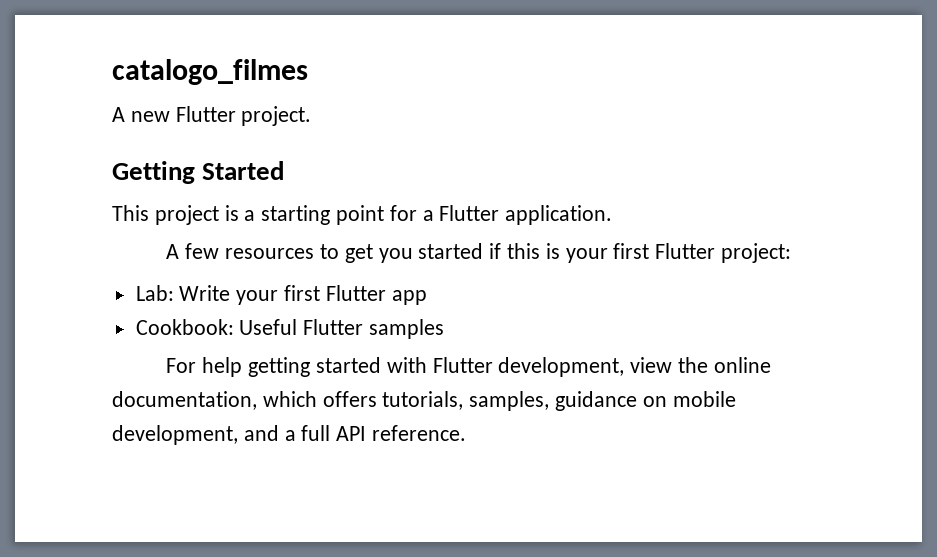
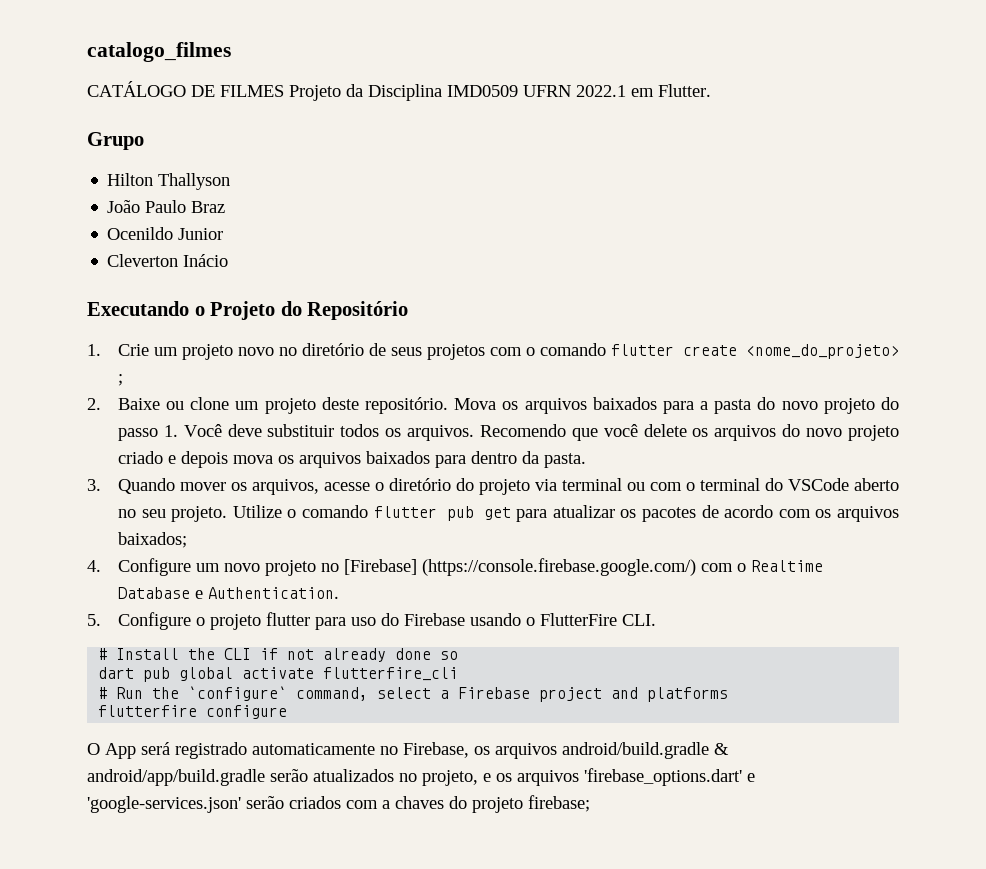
- A new Flutter project.
- Getting Started
- This project is a starting point for a Flutter application.
- A few resources to get you started if this is your first Flutter project:
- Lab: Write your first Flutter app
- Cookbook: Useful Flutter samples
- For help getting started with Flutter development, view the online documentation, which offers tutorials, samples, guidance on mobile development, and a full API reference.
+ CATÁLOGO DE FILMES Projeto da Disciplina IMD0509 UFRN 2022.1 em Flutter.
+ Grupo
+ Hilton Thallyson
+ João Paulo Braz
+ Ocenildo Junior
+ Cleverton Inácio
+ Executando o Projeto do Repositório
+ 1. Crie um projeto novo no diretório de seus projetos com o comando flutter create <nome_do_projeto> ;
+ 2. Baixe ou clone um projeto deste repositório. Mova os arquivos baixados para a pasta do novo projeto do passo 1. Você deve substituir todos os arquivos. Recomendo que você delete os arquivos do novo projeto criado e depois mova os arquivos baixados para dentro da pasta.
+ 3. Quando mover os arquivos, acesse o diretório do projeto via terminal ou com o terminal do VSCode aberto no seu projeto. Utilize o comando flutter pub get para atualizar os pacotes de acordo com os arquivos baixados;
+ 4. Configure um novo projeto no [Firebase] (https://console.firebase.google.com/) com o Realtime Database e Authentication.
+ 5. Configure o projeto flutter para uso do Firebase usando o FlutterFire CLI.
+ # Install the CLI if not already done so
+ dart pub global activate flutterfire_cli
+ # Run the `configure` command, select a Firebase project and platforms
+ flutterfire configure
+ O App será registrado automaticamente no Firebase, os arquivos android/build.gradle & android/app/build.gradle serão atualizados no projeto, e os arquivos 'firebase_options.dart' e 'google-services.json' serão criados com a chaves do projeto firebase;

